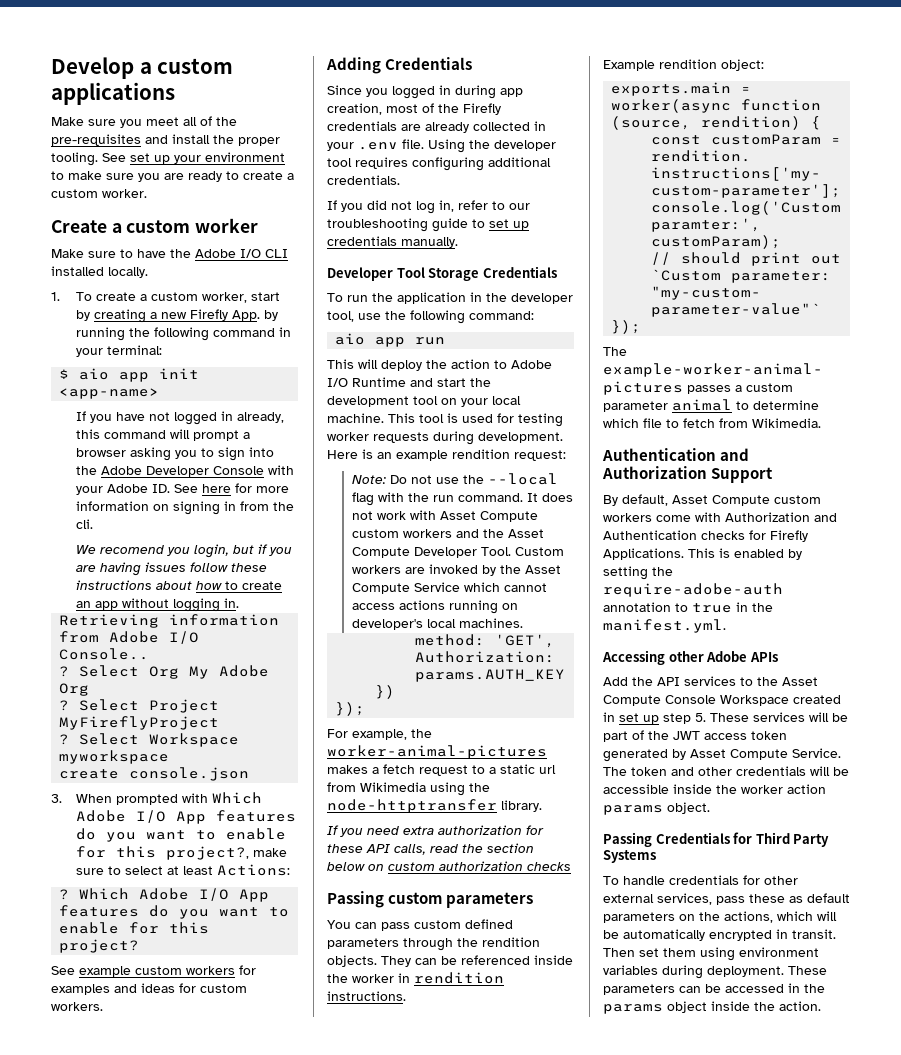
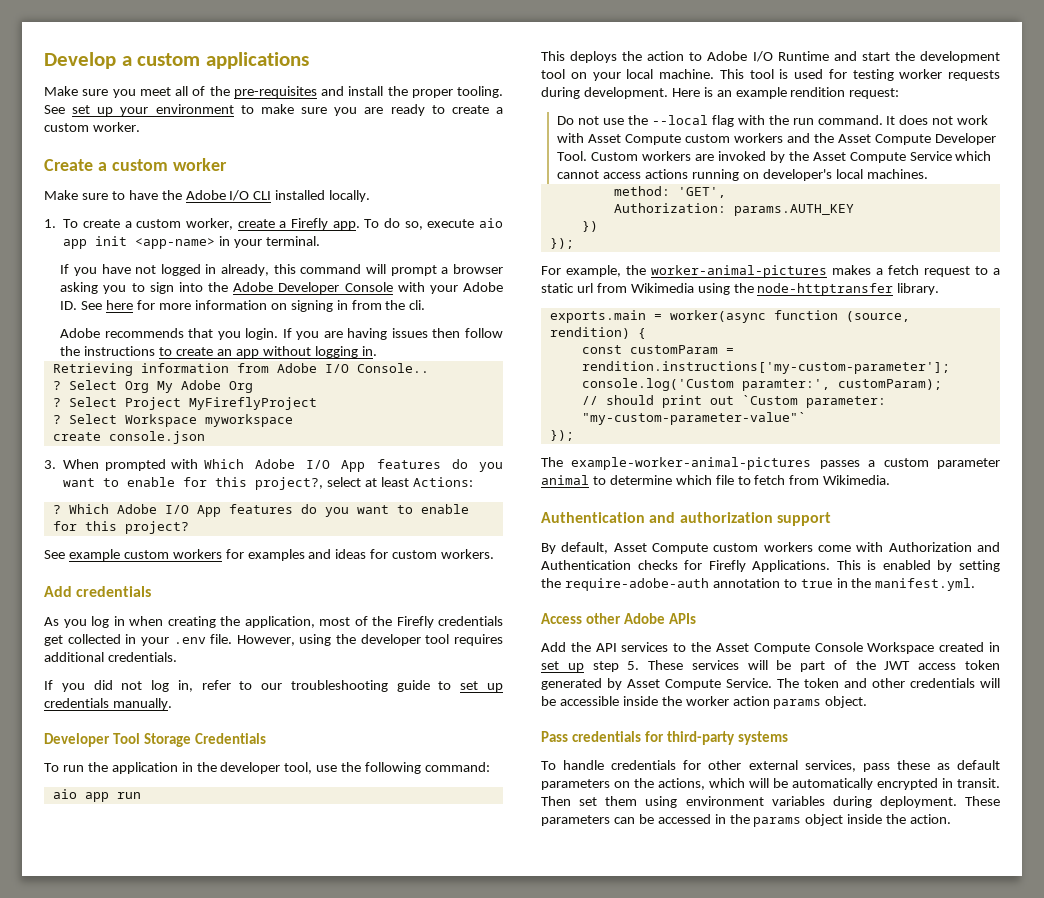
- 1. To create a custom worker, start by creating a new Firefly App. by running the following command in your terminal:
- $ aio app init <app-name>
+ 1. To create a custom worker, create a Firefly app. To do so, execute aio app init <app-name> in your terminal.
- We recomend you login, but if you are having issues follow these instructions about how to create an app without logging in.
+ Adobe recommends that you login. If you are having issues then follow the instructions to create an app without logging in.
- 3. When prompted with Which Adobe I/O App features do you want to enable for this project?, make sure to select at least Actions:
+ 3. When prompted with Which Adobe I/O App features do you want to enable for this project?, select at least Actions:
- Adding Credentials
- Since you logged in during app creation, most of the Firefly credentials are already collected in your .env file.
+ Add credentials
+ As you log in when creating the application, most of the Firefly credentials get collected in your .env file.
- Using the developer tool requires configuring additional credentials.
+ However, using the developer tool requires additional credentials.
- This will deploy the action to Adobe I/O Runtime and start the development tool on your local machine.
+ This deploys the action to Adobe I/O Runtime and start the development tool on your local machine.
- Note: Do not use the --local flag with the run command.
+ Do not use the --local flag with the run command.
- If you need extra authorization for these API calls, read the section below on custom authorization checks
- Passing custom parameters
- You can pass custom defined parameters through the rendition objects. They can be referenced inside the worker in rendition instructions.
- Example rendition object:
- Authentication and Authorization Support
+ Authentication and authorization support
- Accessing other Adobe APIs
+ Access other Adobe APIs
- Passing Credentials for Third Party Systems
+ Pass credentials for third-party systems

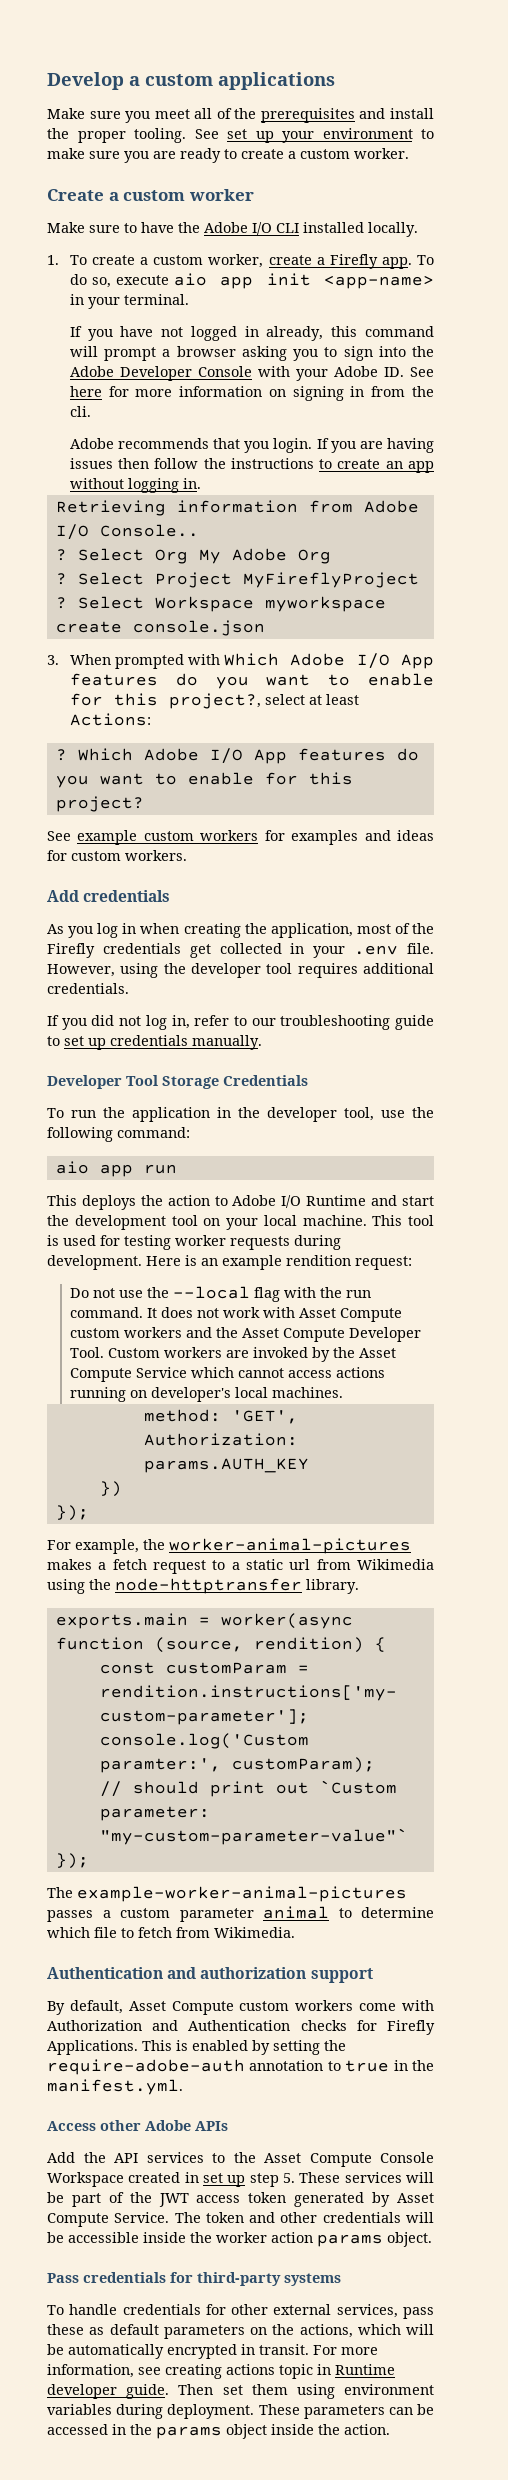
- Make sure you meet all of the pre-requisites and install the proper tooling.
+ Make sure you meet all of the prerequisites and install the proper tooling.
+ For more information, see creating actions topic in Runtime developer guide.

